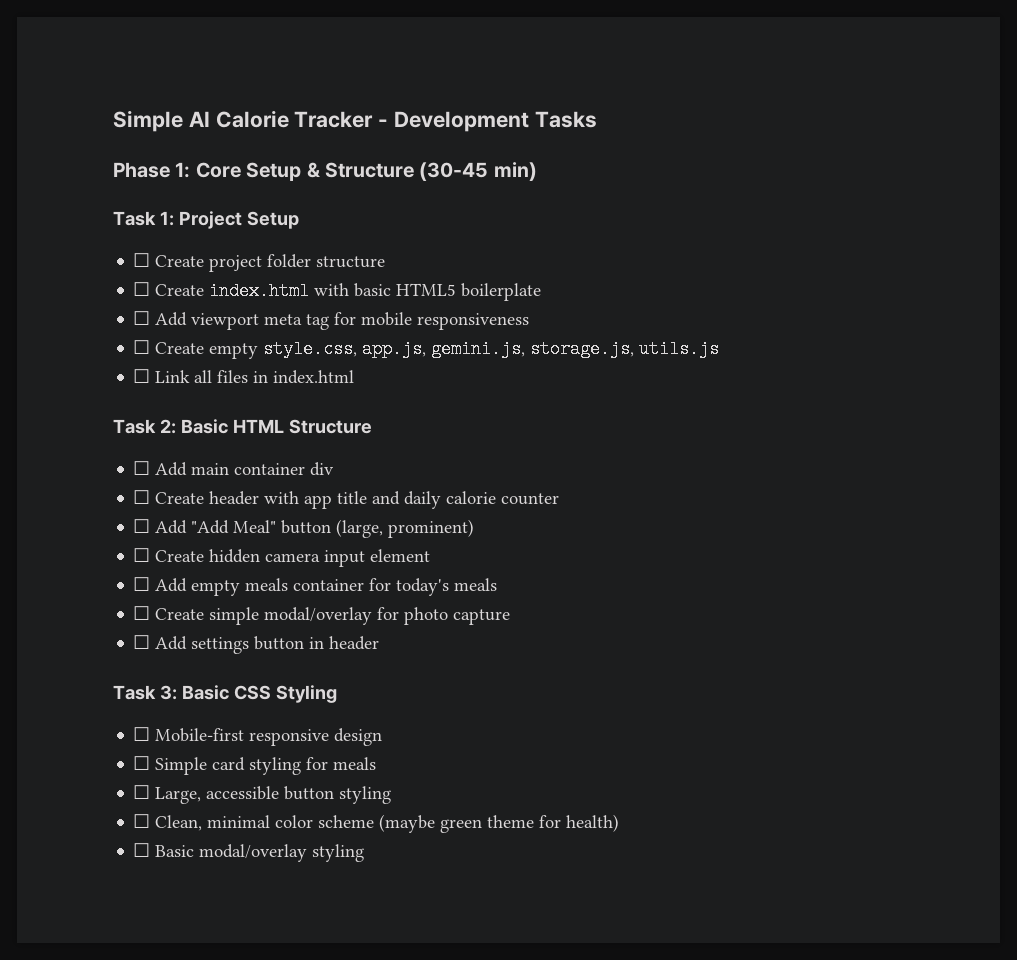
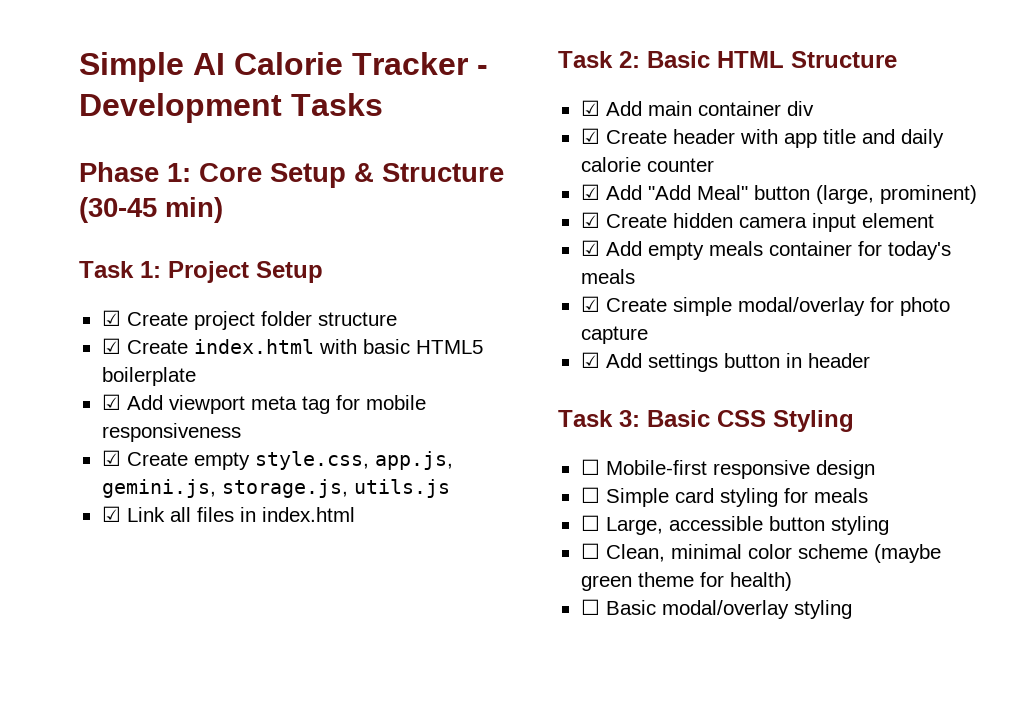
- ☐ Create project folder structure
+ ☑ Create project folder structure
- ☐ Create index.html with basic HTML5 boilerplate
+ ☑ Create index.html with basic HTML5 boilerplate
- ☐ Add viewport meta tag for mobile responsiveness
+ ☑ Add viewport meta tag for mobile responsiveness
- ☐ Create empty style.css, app.js, gemini.js, storage.js, utils.js
+ ☑ Create empty style.css, app.js, gemini.js, storage.js, utils.js
- ☐ Link all files in index.html
+ ☑ Link all files in index.html
- ☐ Add main container div
+ ☑ Add main container div
- ☐ Create header with app title and daily calorie counter
+ ☑ Create header with app title and daily calorie counter
- ☐ Add "Add Meal" button (large, prominent)
+ ☑ Add "Add Meal" button (large, prominent)
- ☐ Create hidden camera input element
+ ☑ Create hidden camera input element
- ☐ Add empty meals container for today's meals
+ ☑ Add empty meals container for today's meals
- ☐ Create simple modal/overlay for photo capture
+ ☑ Create simple modal/overlay for photo capture
- ☐ Add settings button in header
+ ☑ Add settings button in header

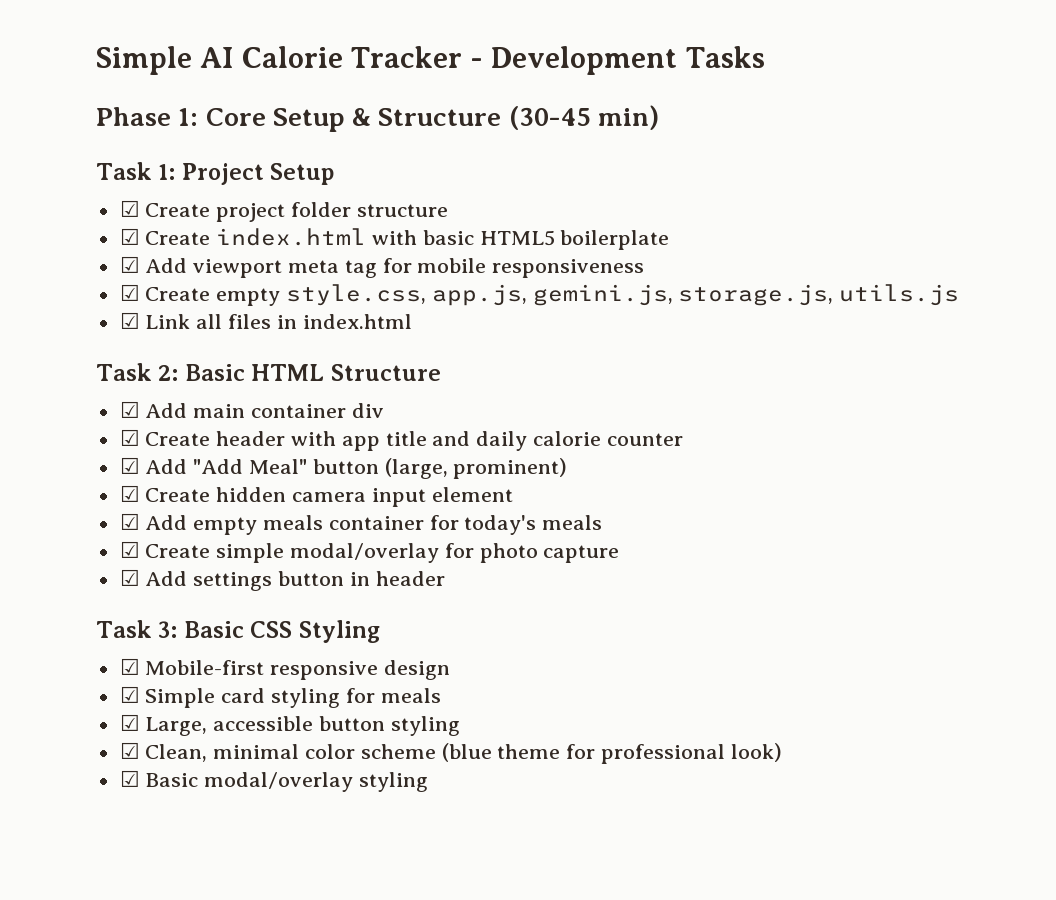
- ☐ Mobile-first responsive design
+ ☑ Mobile-first responsive design
- ☐ Simple card styling for meals
+ ☑ Simple card styling for meals
- ☐ Large, accessible button styling
+ ☑ Large, accessible button styling
- ☐ Clean, minimal color scheme (maybe green theme for health)
- ☐ Basic modal/overlay styling
+ ☑ Clean, minimal color scheme (blue theme for professional look)
+ ☑ Basic modal/overlay styling

